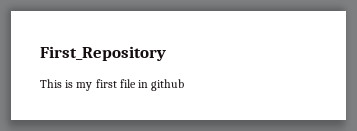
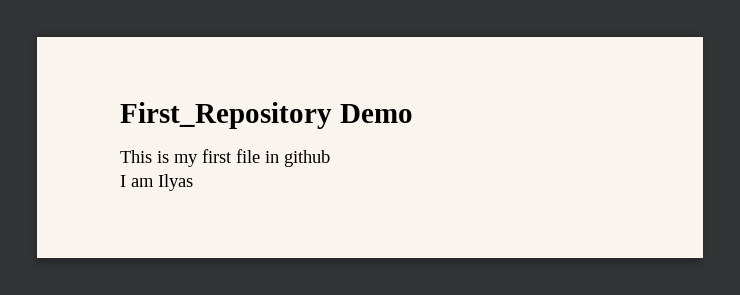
- First_Repository
+ First_Repository Demo
+ I am Ilyas

